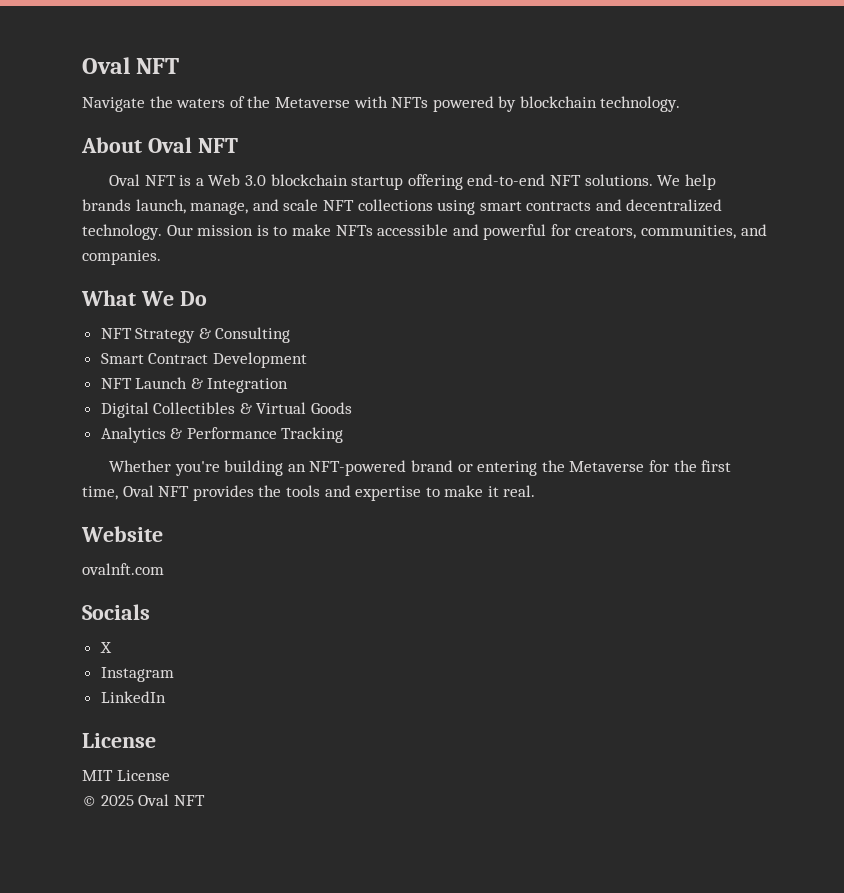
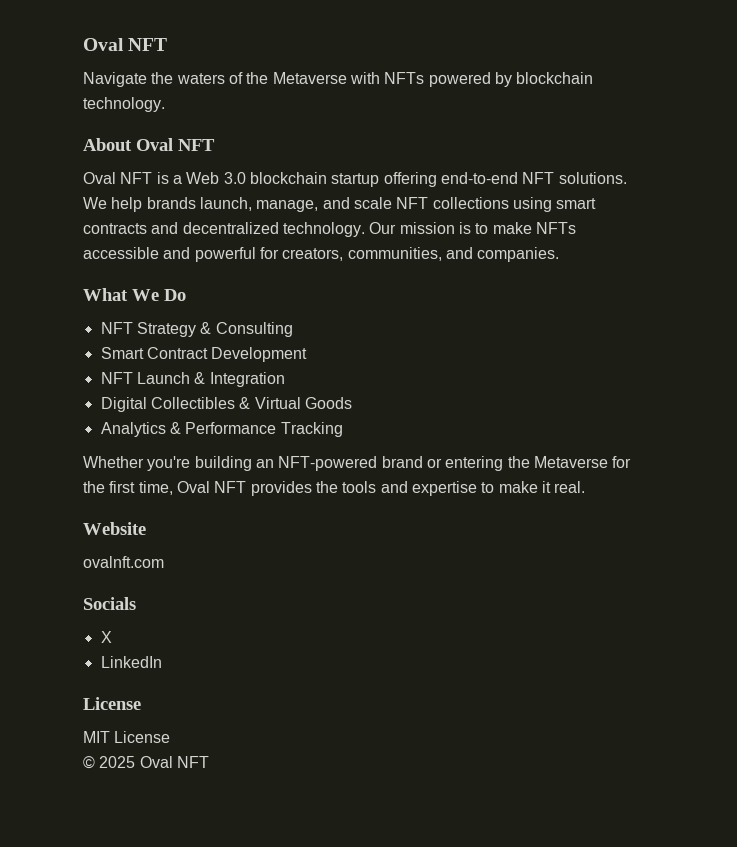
- Instagram

